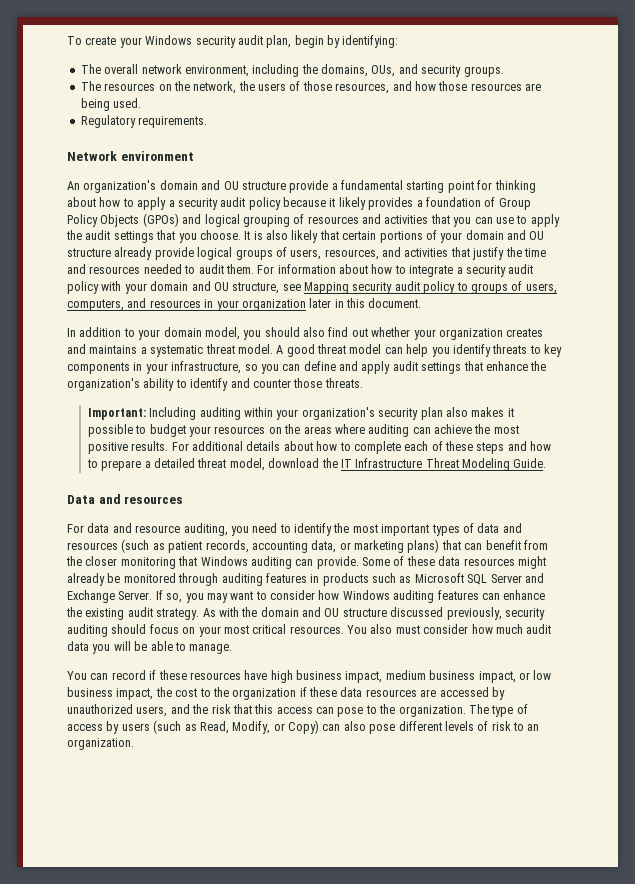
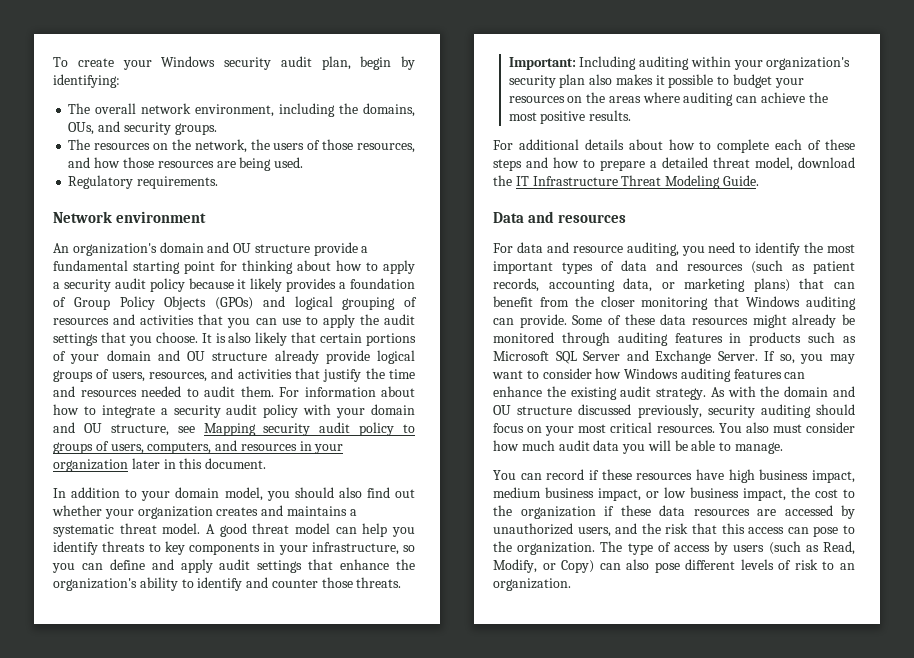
- Important: Including auditing within your organization's security plan also makes it possible to budget your resources on the areas where auditing can achieve the most positive results. For additional details about how to complete each of these steps and how to prepare a detailed threat model, download the IT Infrastructure Threat Modeling Guide.
+ Important: Including auditing within your organization's security plan also makes it possible to budget your resources on the areas where auditing can achieve the most positive results.
+ For additional details about how to complete each of these steps and how to prepare a detailed threat model, download the IT Infrastructure Threat Modeling Guide.

